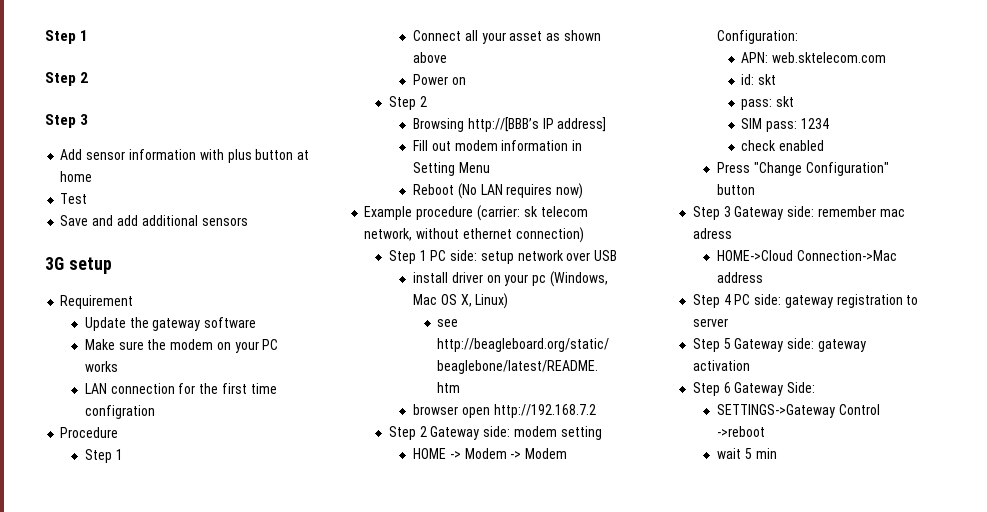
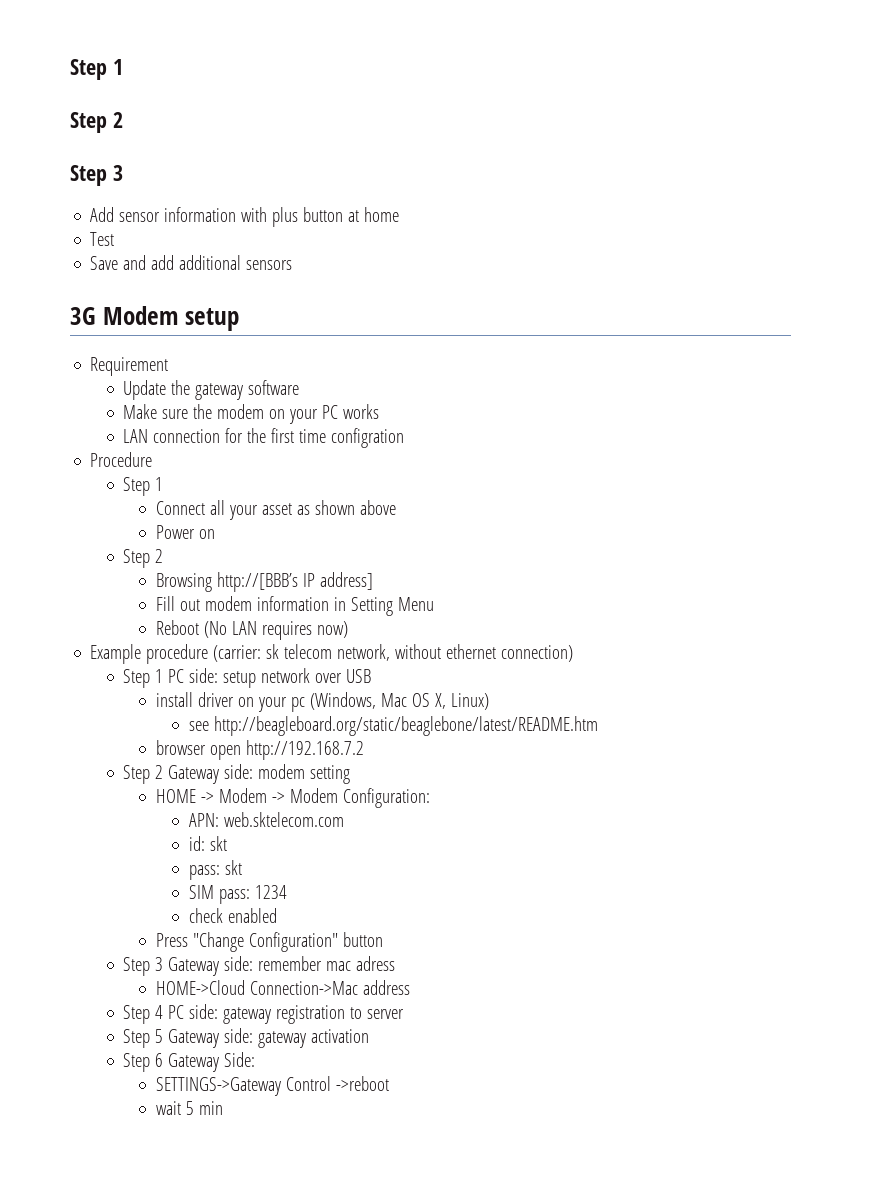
- 3G setup
+ 3G Modem setup

